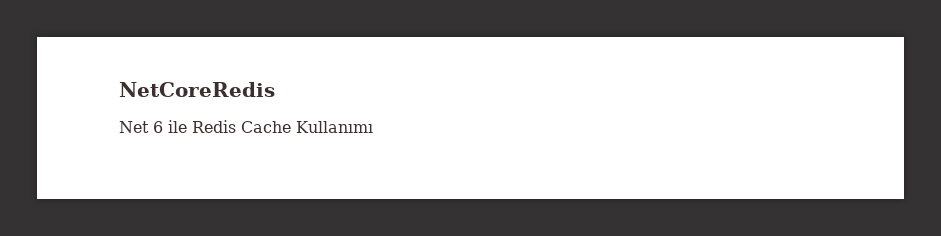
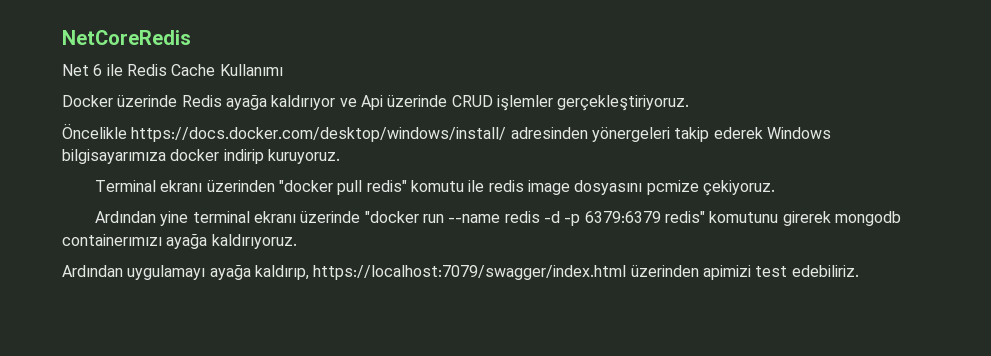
+ Docker üzerinde Redis ayağa kaldırıyor ve Api üzerinde CRUD işlemler gerçekleştiriyoruz.
+ Öncelikle https://docs.docker.com/desktop/windows/install/ adresinden yönergeleri takip ederek Windows bilgisayarımıza docker indirip kuruyoruz.
+ Terminal ekranı üzerinden "docker pull redis" komutu ile redis image dosyasını pcmize çekiyoruz.
+ Ardından yine terminal ekranı üzerinde "docker run --name redis -d -p 6379:6379 redis" komutunu girerek mongodb containerımızı ayağa kaldırıyoruz.
+ Ardından uygulamayı ayağa kaldırıp, https://localhost:7079/swagger/index.html üzerinden apimizi test edebiliriz.

